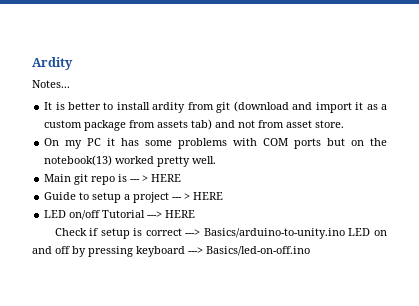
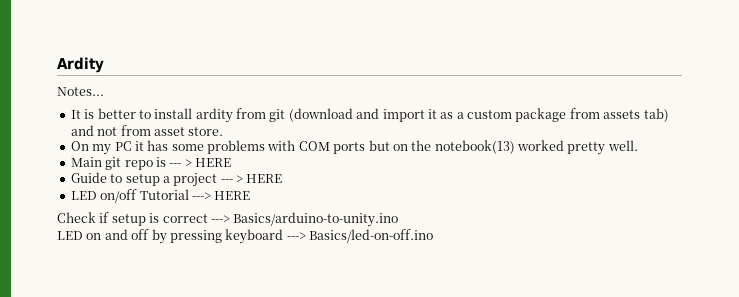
- Check if setup is correct ---> Basics/arduino-to-unity.ino LED on and off by pressing keyboard ---> Basics/led-on-off.ino
+ Check if setup is correct ---> Basics/arduino-to-unity.ino
+ LED on and off by pressing keyboard ---> Basics/led-on-off.ino

